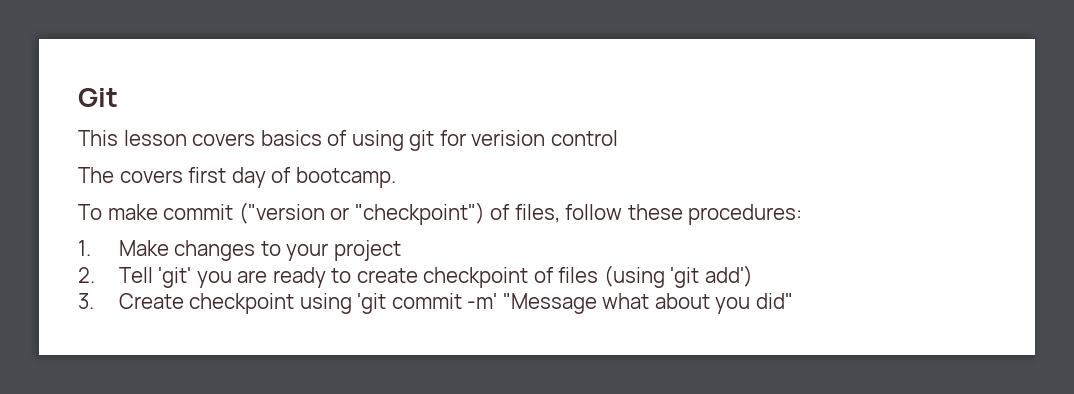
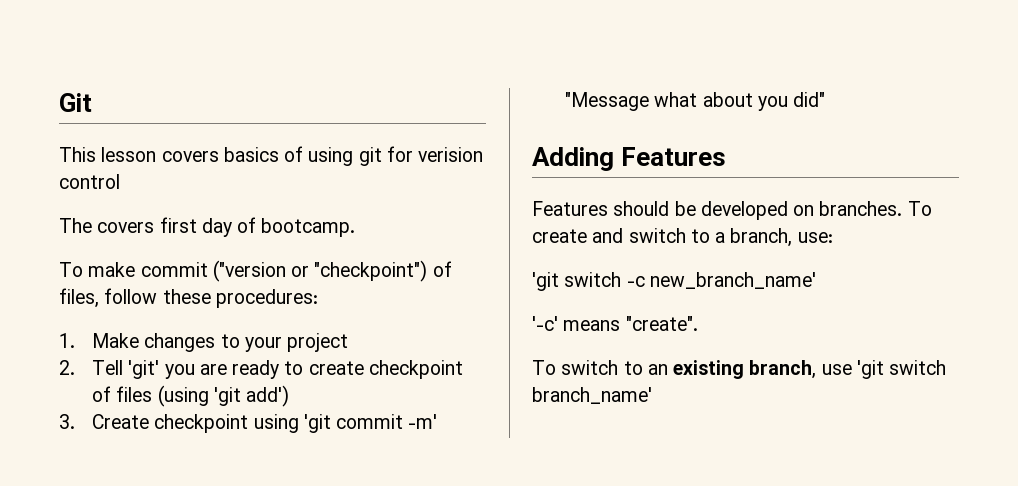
+ Adding Features
+ Features should be developed on branches. To create and switch to a branch, use:
+ 'git switch -c new_branch_name'
+ '-c' means "create".
+ To switch to an existing branch, use 'git switch branch_name'

